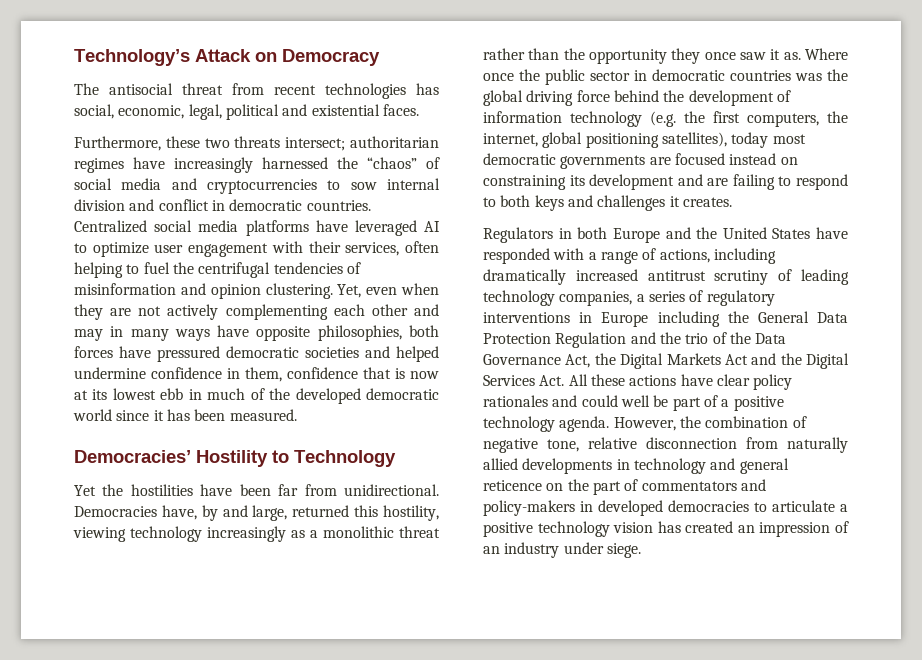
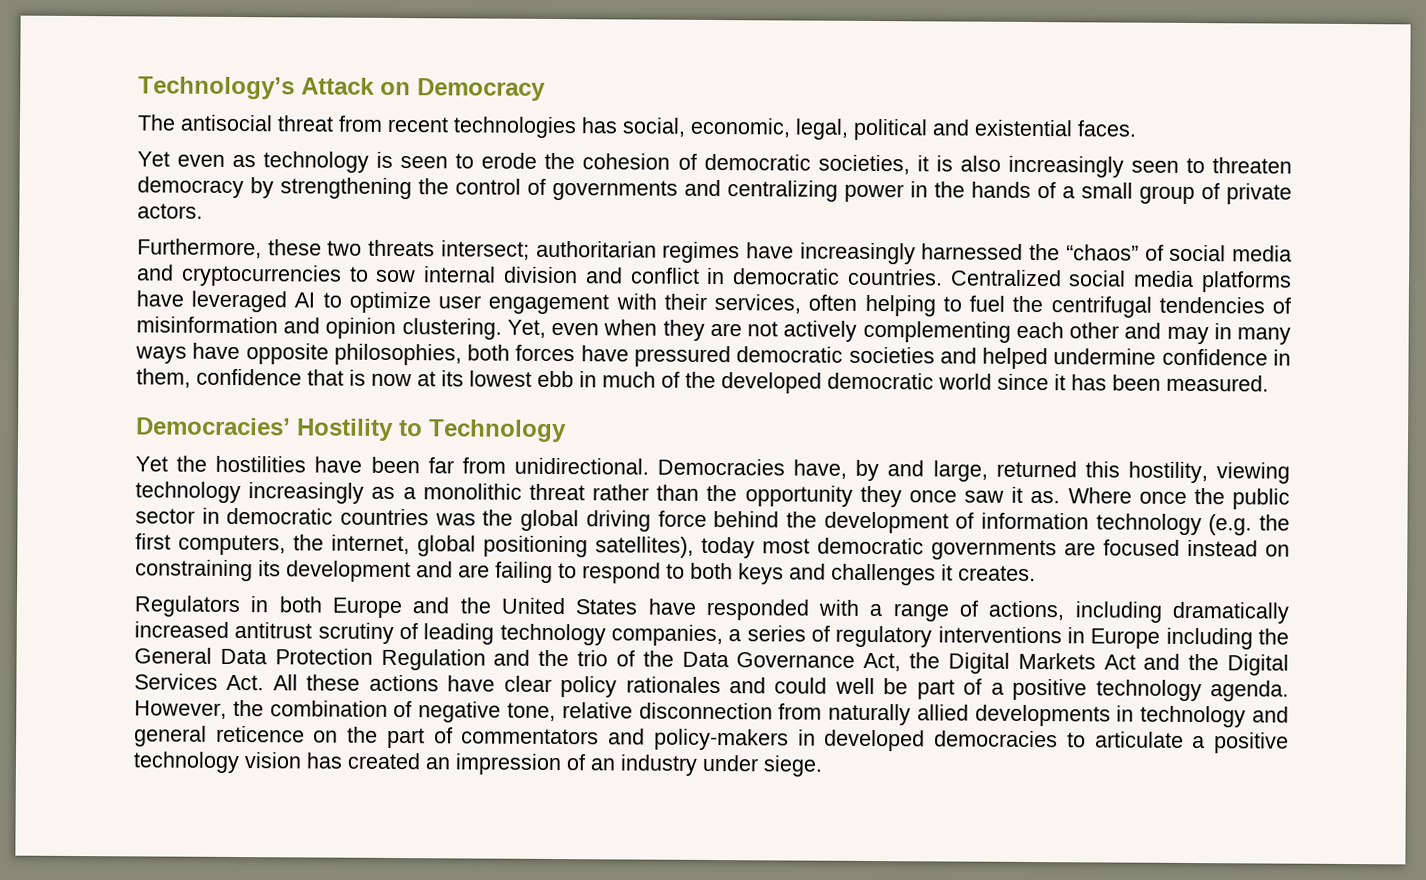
+ Yet even as technology is seen to erode the cohesion of democratic societies, it is also increasingly seen to threaten democracy by strengthening the control of governments and centralizing power in the hands of a small group of private actors.

